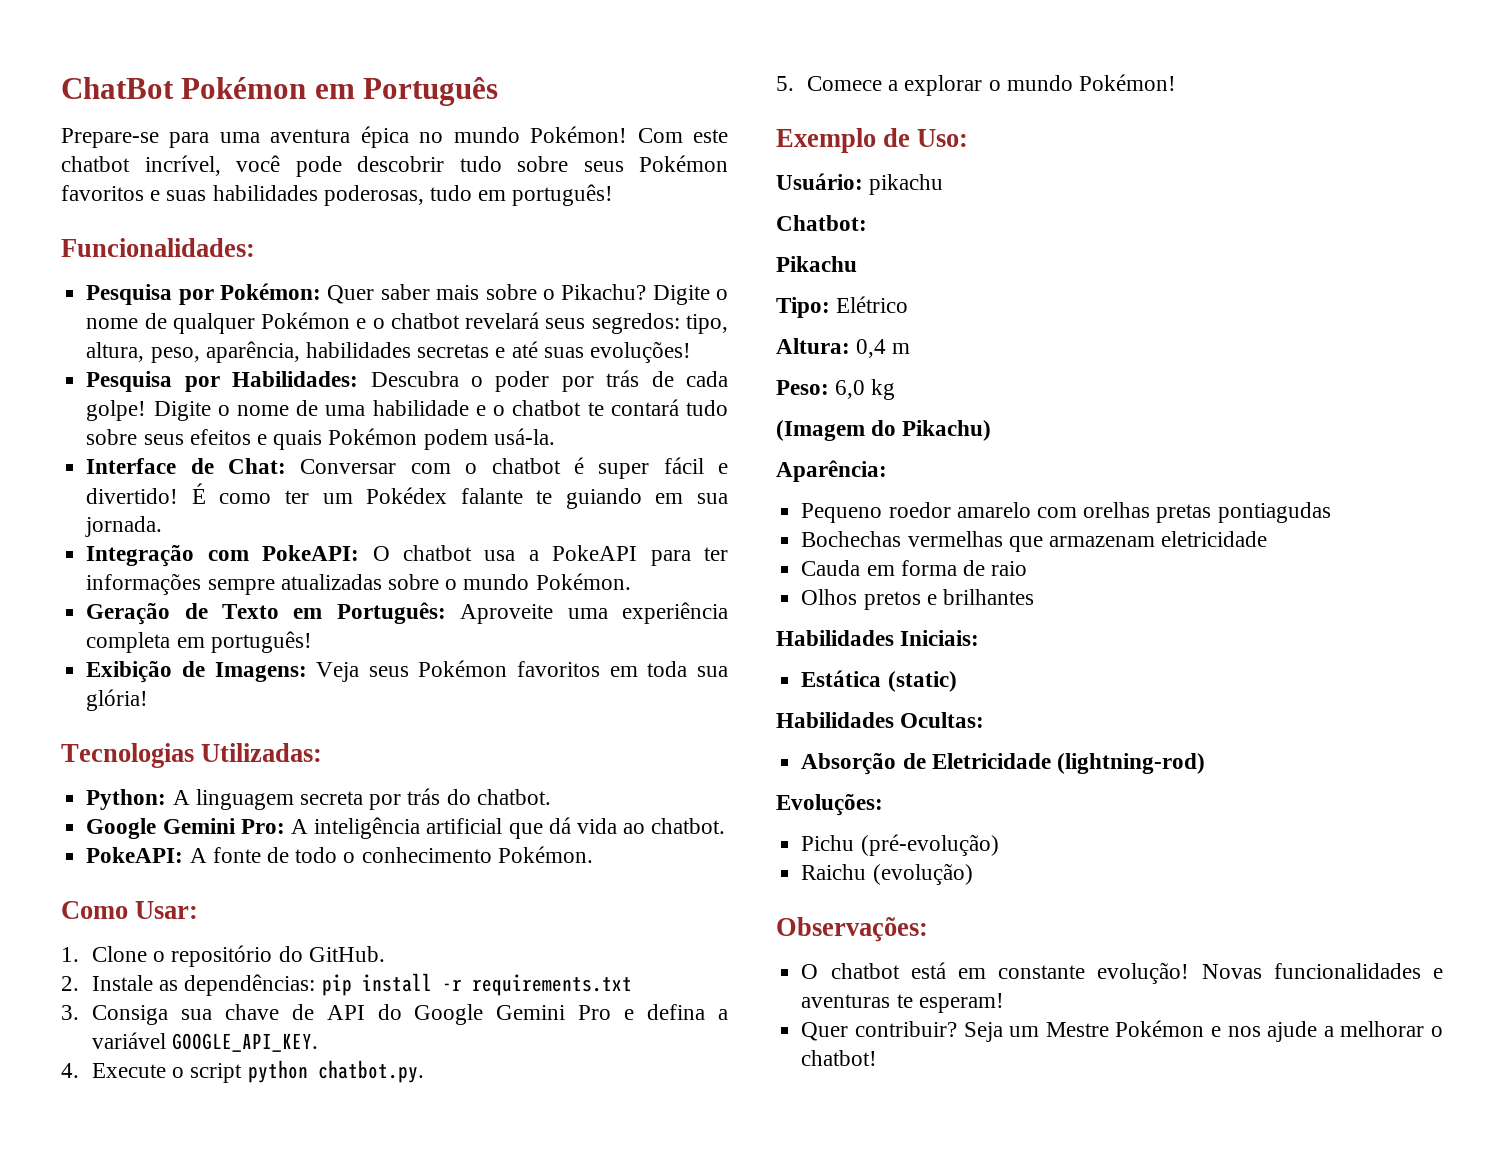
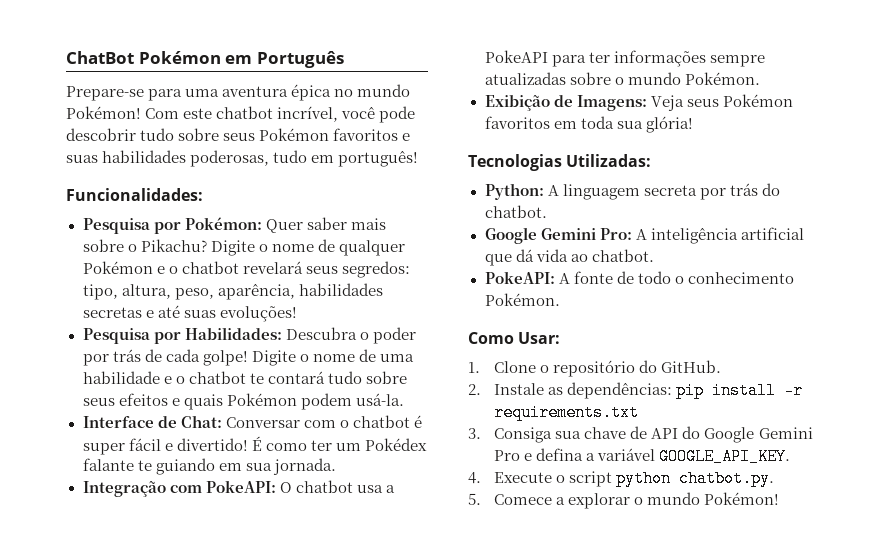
- Geração de Texto em Português: Aproveite uma experiência completa em português!
- Exemplo de Uso:
- Usuário: pikachu
- Chatbot:
- Pikachu
- Tipo: Elétrico
- Altura: 0,4 m
- Peso: 6,0 kg
- (Imagem do Pikachu)
- Aparência:
- Pequeno roedor amarelo com orelhas pretas pontiagudas
- Bochechas vermelhas que armazenam eletricidade
- Cauda em forma de raio
- Olhos pretos e brilhantes
- Habilidades Iniciais:
- Estática (static)
- Habilidades Ocultas:
- Absorção de Eletricidade (lightning-rod)
- Evoluções:
- Pichu (pré-evolução)
- Raichu (evolução)
- Observações:
- O chatbot está em constante evolução! Novas funcionalidades e aventuras te esperam!
- Quer contribuir? Seja um Mestre Pokémon e nos ajude a melhorar o chatbot!

